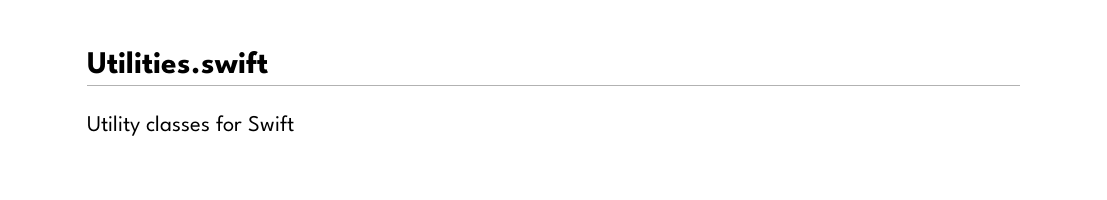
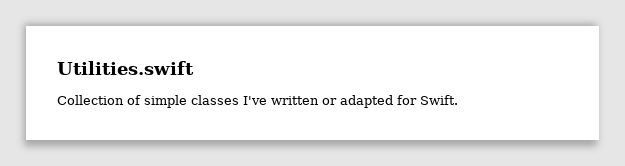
- Utility classes for Swift
+ Collection of simple classes I've written or adapted for Swift.

